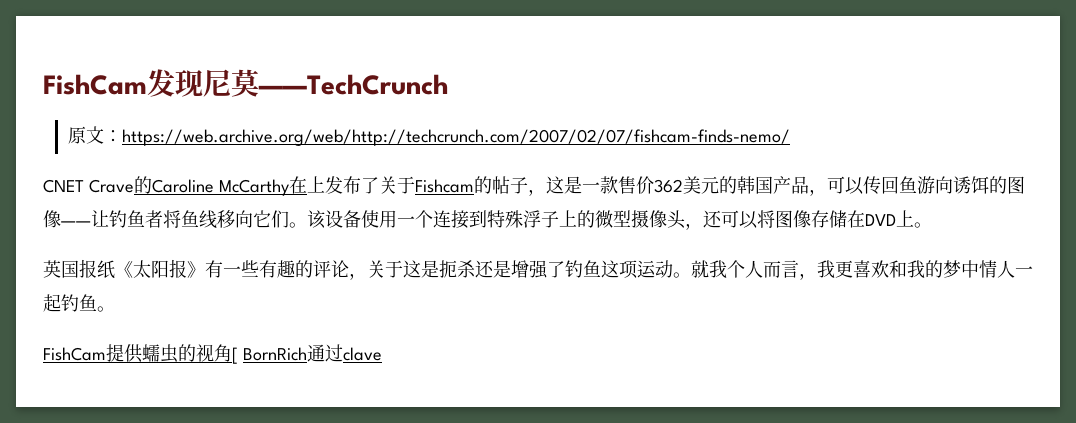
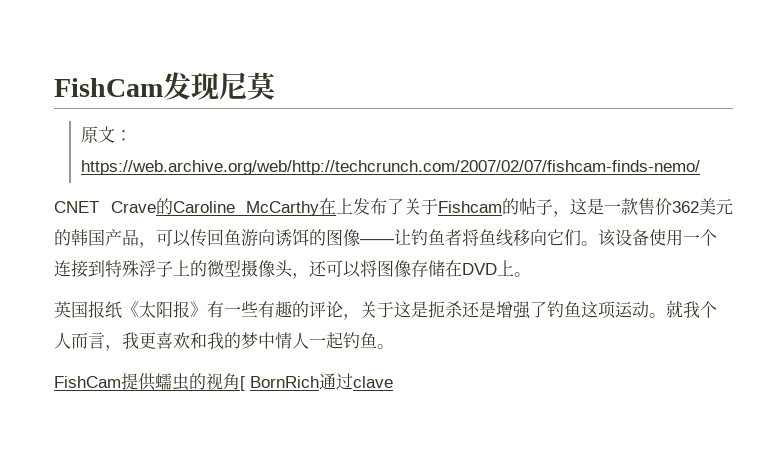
- FishCam发现尼莫——TechCrunch
+ FishCam发现尼莫

